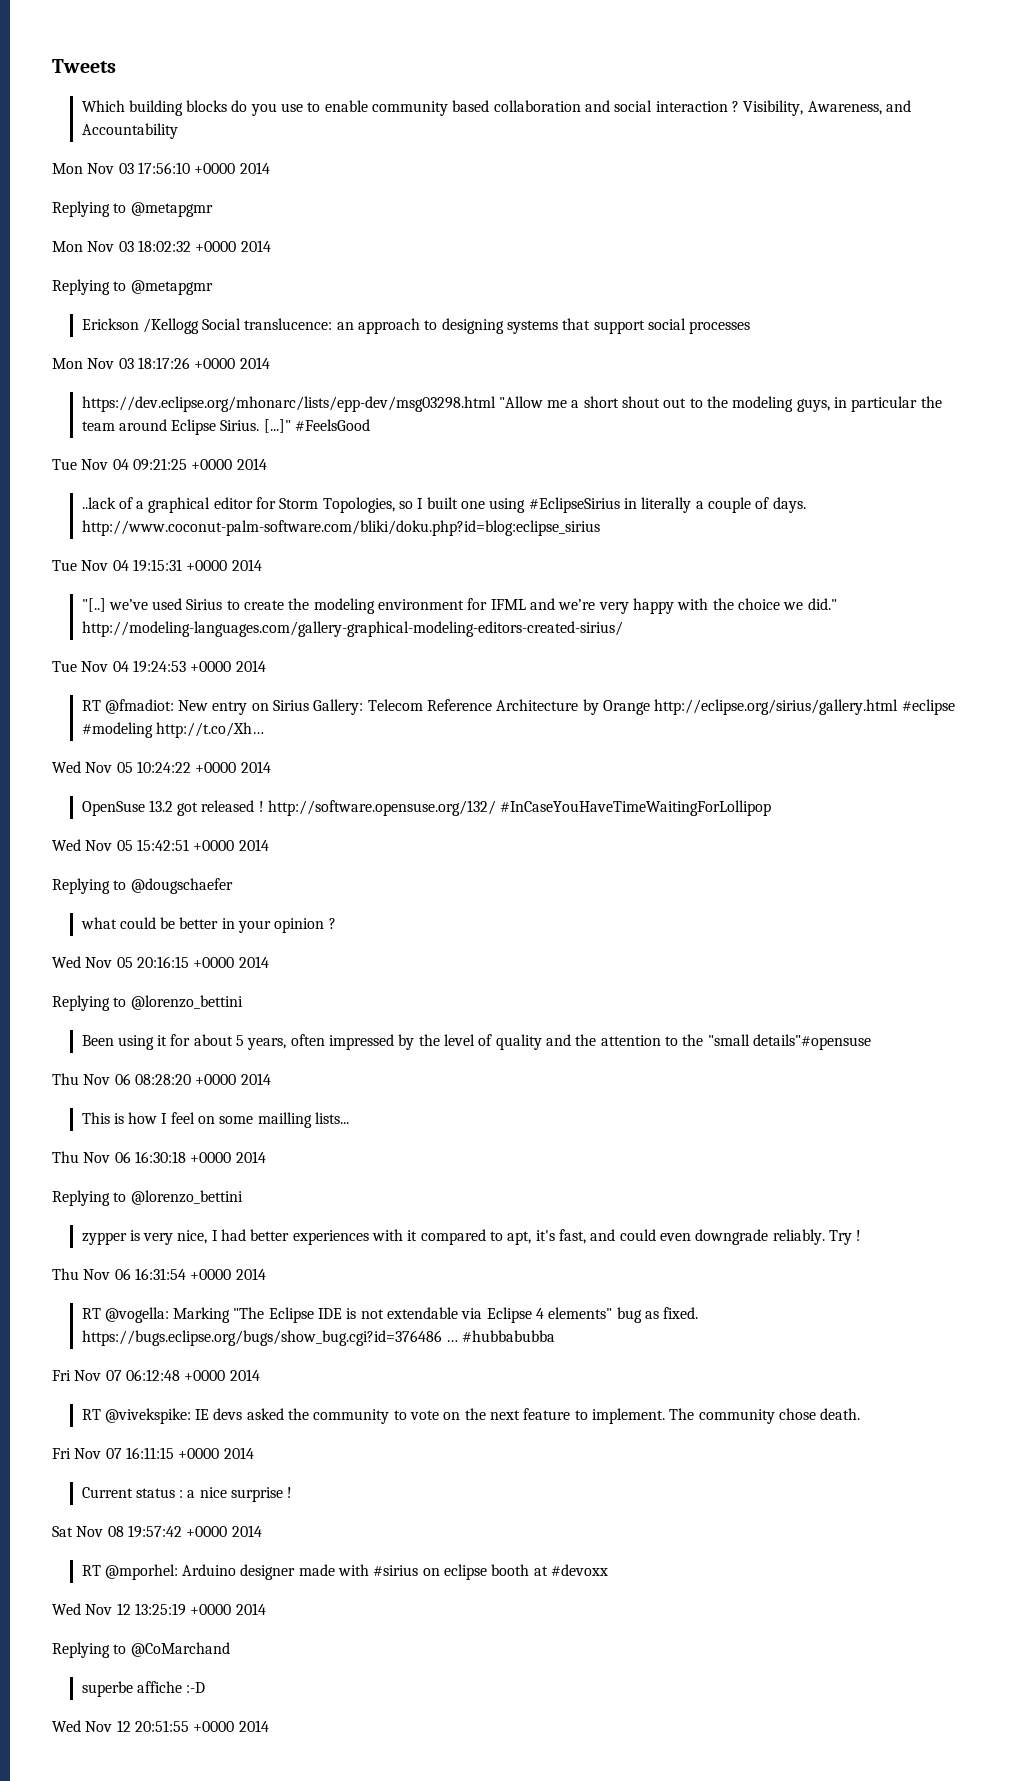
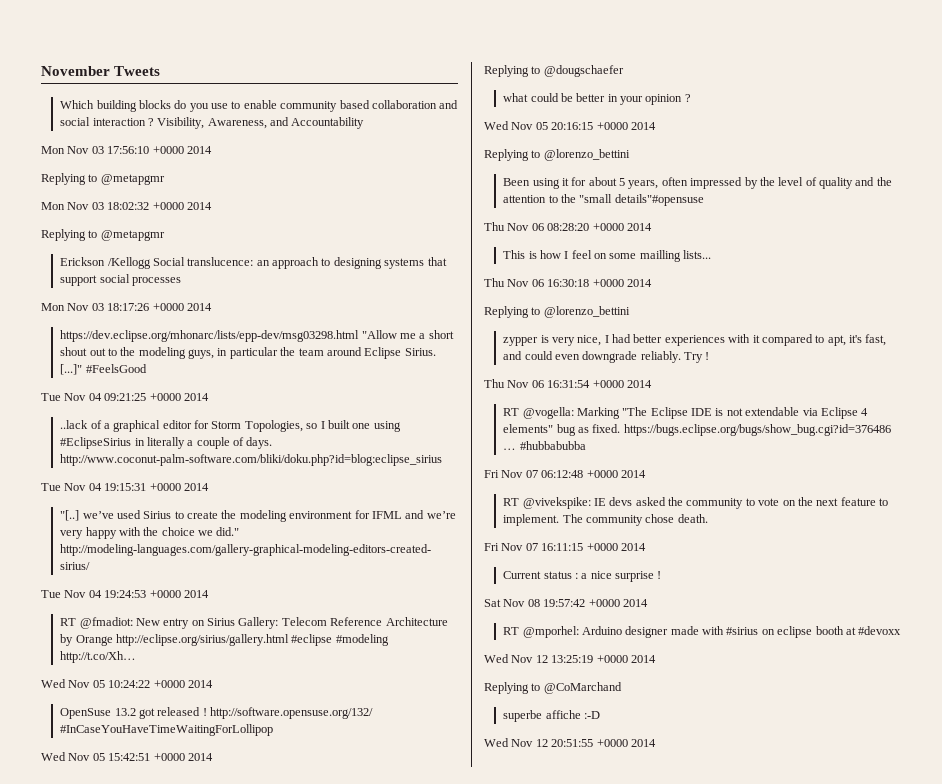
- Tweets
+ November Tweets

